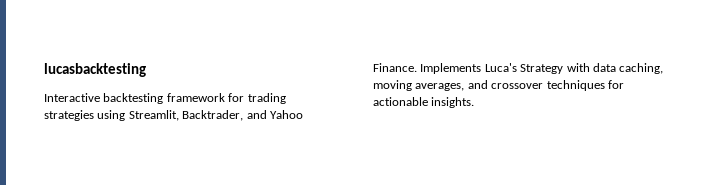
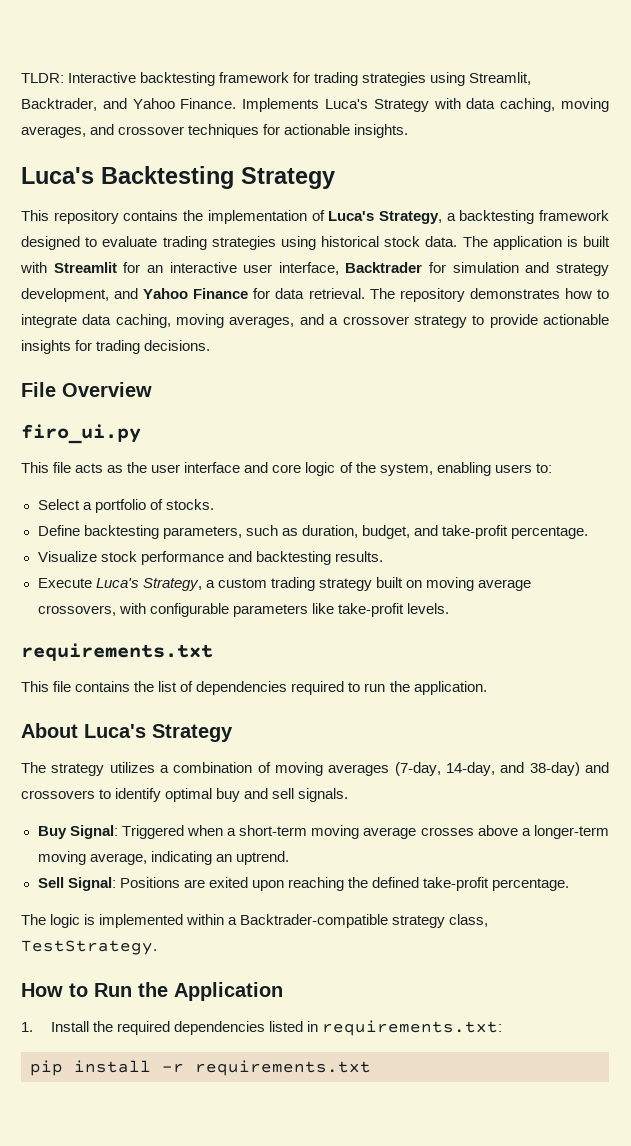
- lucasbacktesting
- Interactive backtesting framework for trading strategies using Streamlit, Backtrader, and Yahoo Finance.
+ TLDR: Interactive backtesting framework for trading strategies using Streamlit, Backtrader, and Yahoo Finance.
+ Luca's Backtesting Strategy
+ This repository contains the implementation of Luca's Strategy, a backtesting framework designed to evaluate trading strategies using historical stock data. The application is built with Streamlit for an interactive user interface, Backtrader for simulation and strategy development, and Yahoo Finance for data retrieval. The repository demonstrates how to integrate data caching, moving averages, and a crossover strategy to provide actionable insights for trading decisions.
+ File Overview
+ firo_ui.py
+ This file acts as the user interface and core logic of the system, enabling users to:
+ Select a portfolio of stocks.
+ Define backtesting parameters, such as duration, budget, and take-profit percentage.
+ Visualize stock performance and backtesting results.
+ Execute Luca's Strategy, a custom trading strategy built on moving average crossovers, with configurable parameters like take-profit levels.
+ requirements.txt
+ This file contains the list of dependencies required to run the application.
+ About Luca's Strategy
+ The strategy utilizes a combination of moving averages (7-day, 14-day, and 38-day) and crossovers to identify optimal buy and sell signals.
+ Buy Signal: Triggered when a short-term moving average crosses above a longer-term moving average, indicating an uptrend.
+ Sell Signal: Positions are exited upon reaching the defined take-profit percentage.
+ The logic is implemented within a Backtrader-compatible strategy class, TestStrategy.
+ How to Run the Application
+ 1. Install the required dependencies listed in requirements.txt:
+ pip install -r requirements.txt

